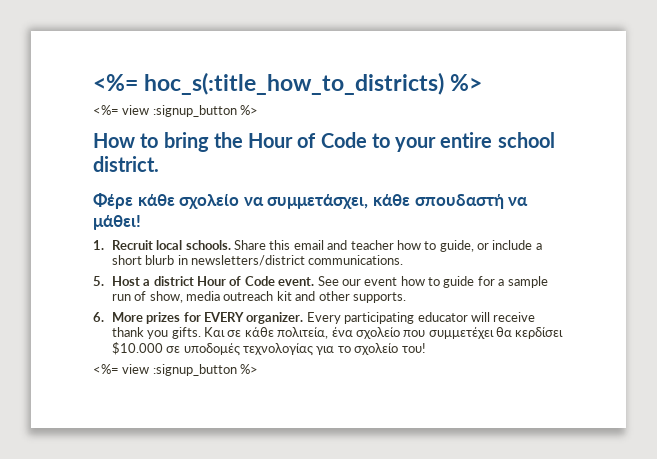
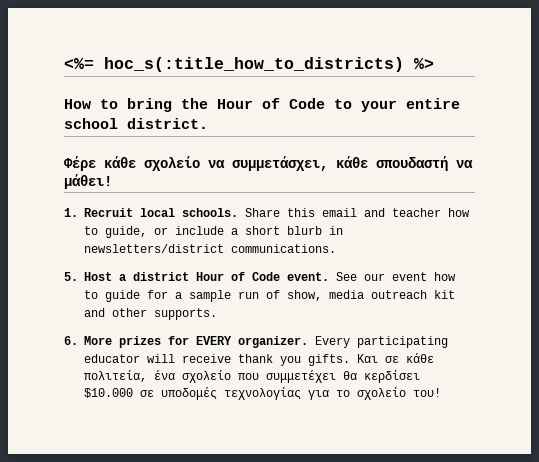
  <%= hoc_s(:title_how_to_districts) %>
- <%= view :signup_button %>
  Και σε κάθε πολιτεία, ένα σχολείο που συμμετέχει θα κερδίσει $10.000 σε υποδομές τεχνολογίας για το σχολείο του!
- <%= view :signup_button %>

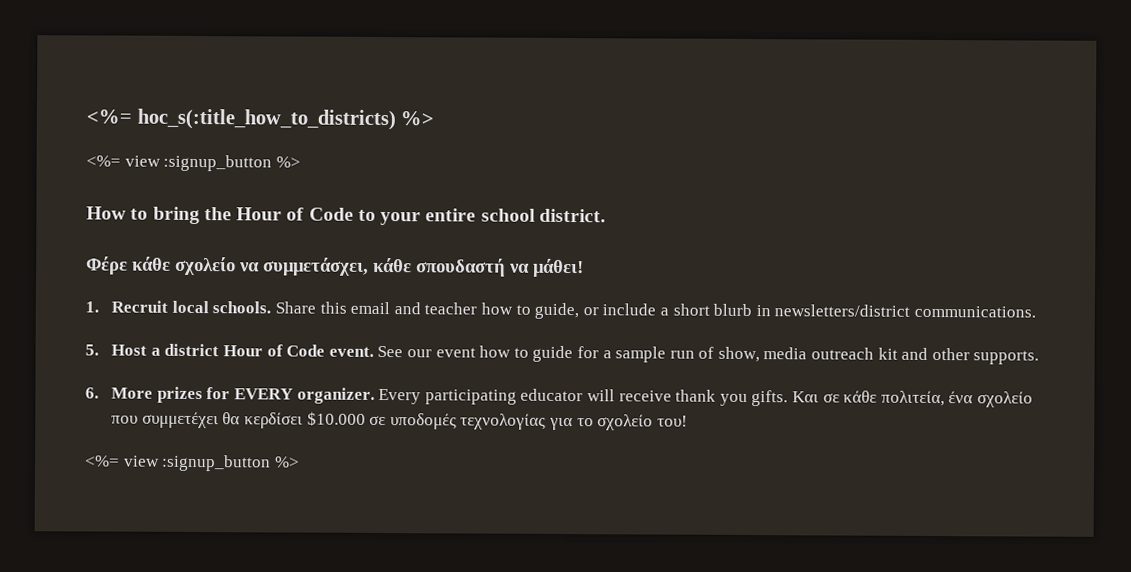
  <%= hoc_s(:title_how_to_districts) %>
+ <%= view :signup_button %>
  Και σε κάθε πολιτεία, ένα σχολείο που συμμετέχει θα κερδίσει $10.000 σε υποδομές τεχνολογίας για το σχολείο του!
+ <%= view :signup_button %>

